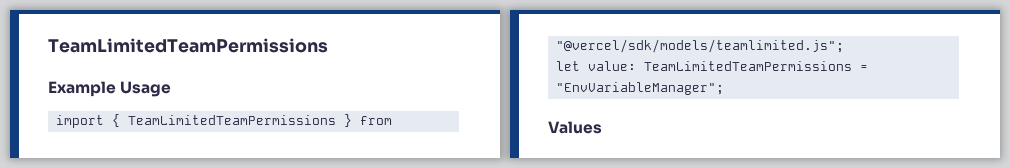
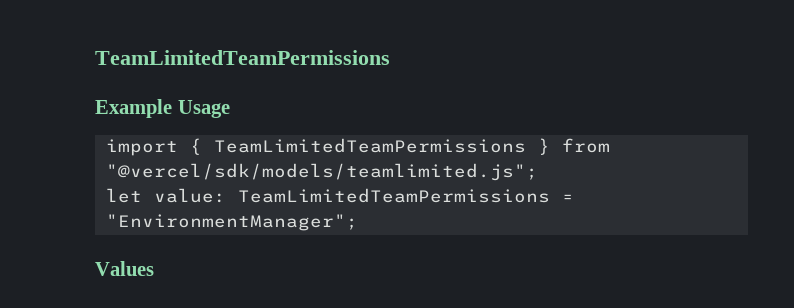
- let value: TeamLimitedTeamPermissions = "EnvVariableManager";
+ let value: TeamLimitedTeamPermissions = "EnvironmentManager";

